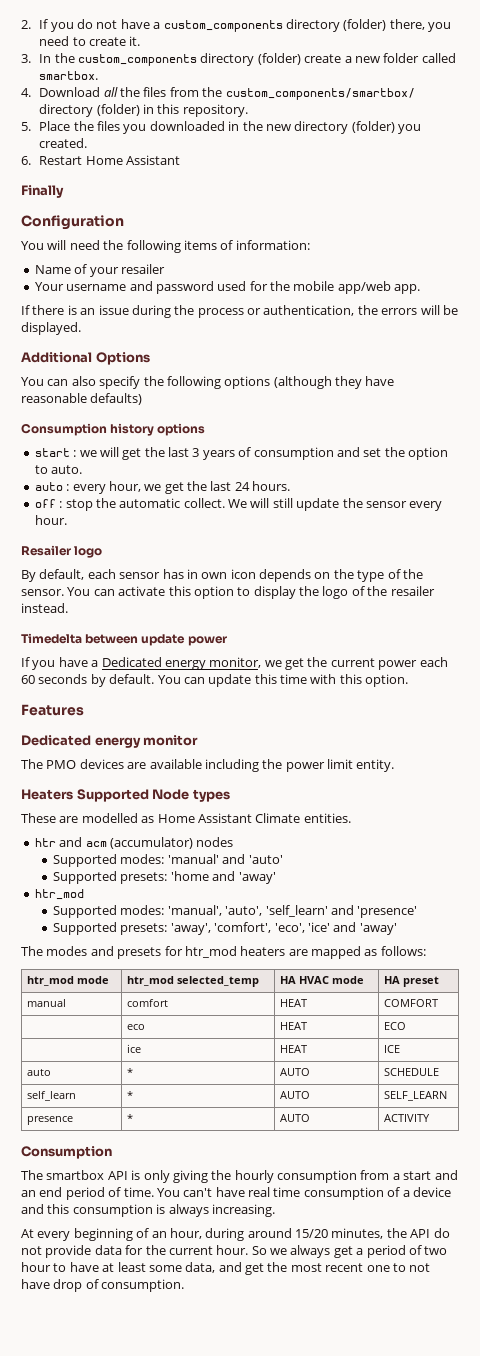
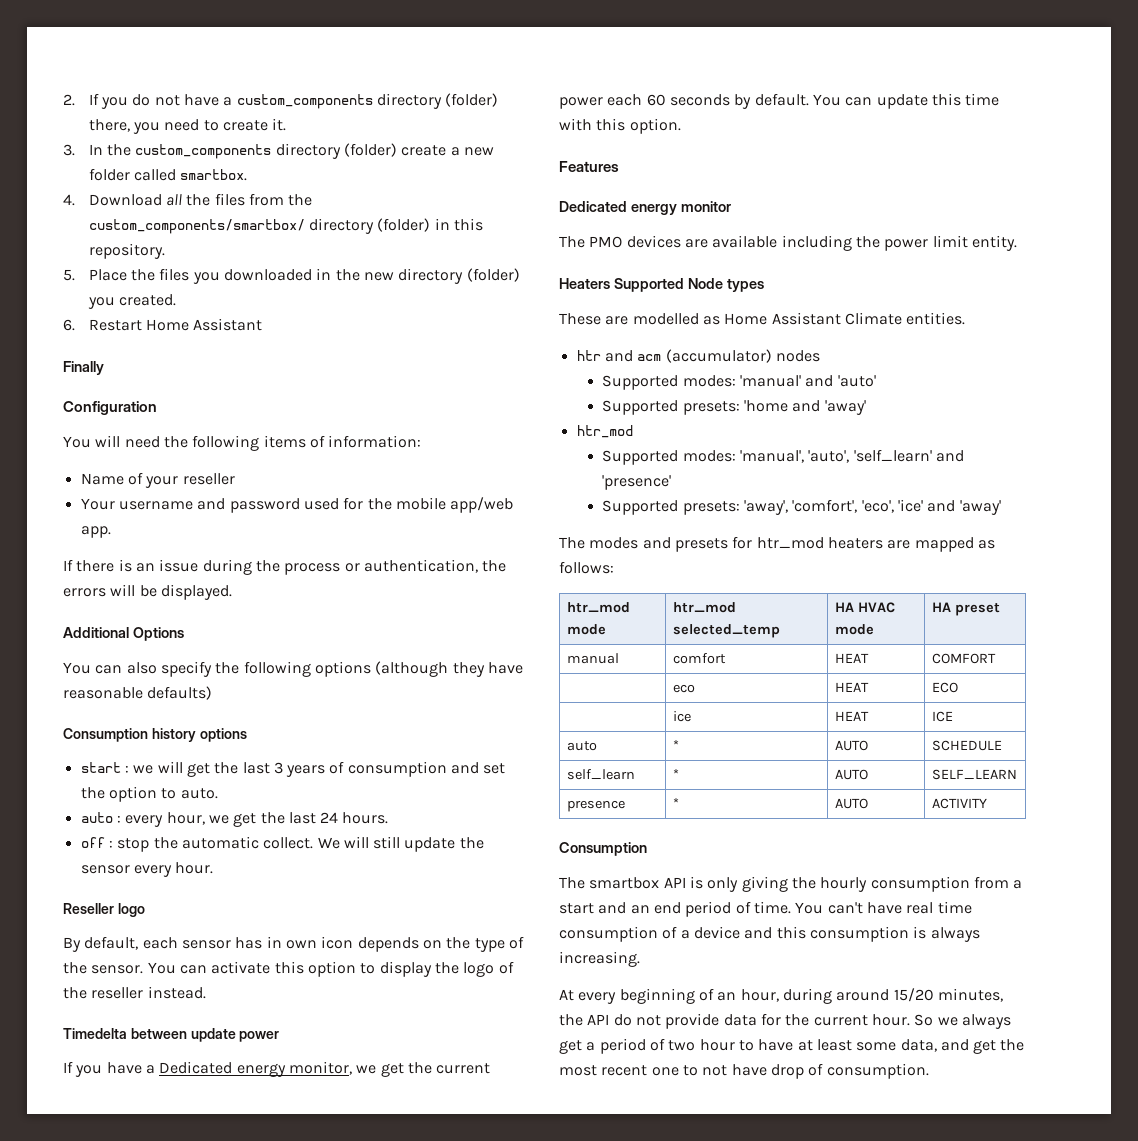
- Name of your resailer
+ Name of your reseller
- Resailer logo
+ Reseller logo
- You can activate this option to display the logo of the resailer instead.
+ You can activate this option to display the logo of the reseller instead.

